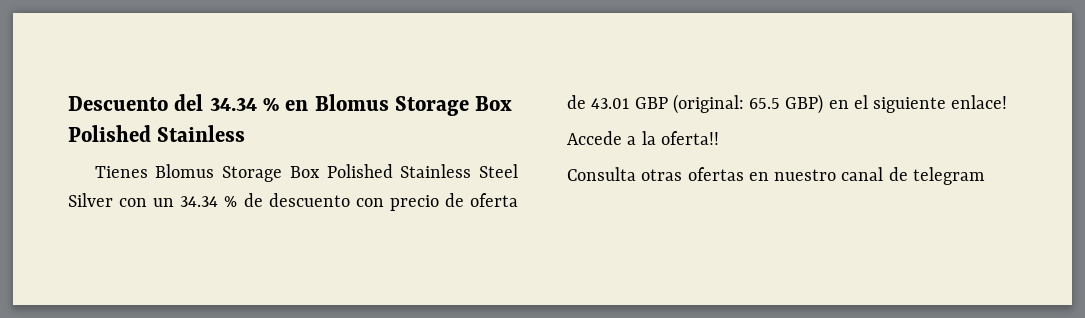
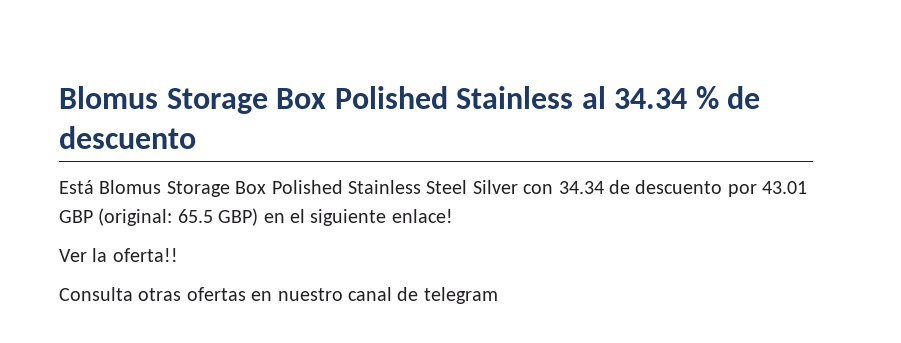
- Descuento del 34.34 % en Blomus Storage Box Polished Stainless
- Tienes Blomus Storage Box Polished Stainless Steel Silver con un 34.34 % de descuento con precio de oferta de 43.01 GBP (original: 65.5 GBP) en el siguiente enlace!
+ Blomus Storage Box Polished Stainless al 34.34 % de descuento
+ Está Blomus Storage Box Polished Stainless Steel Silver con 34.34 de descuento por 43.01 GBP (original: 65.5 GBP) en el siguiente enlace!
- Accede a la oferta!!
+ Ver la oferta!!

